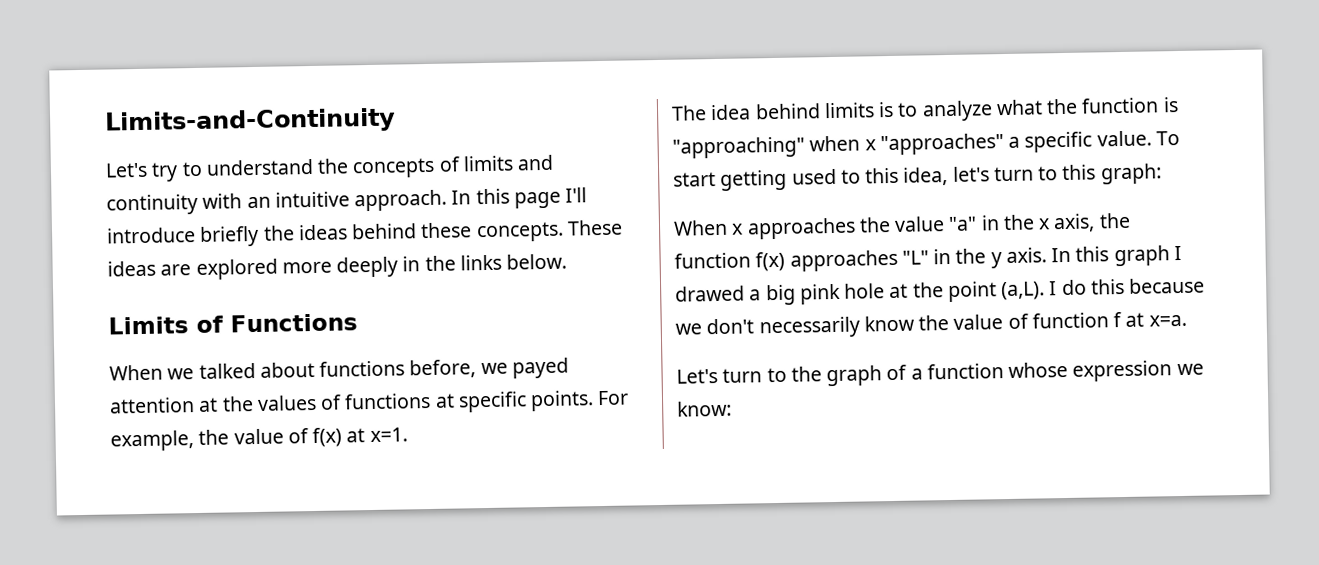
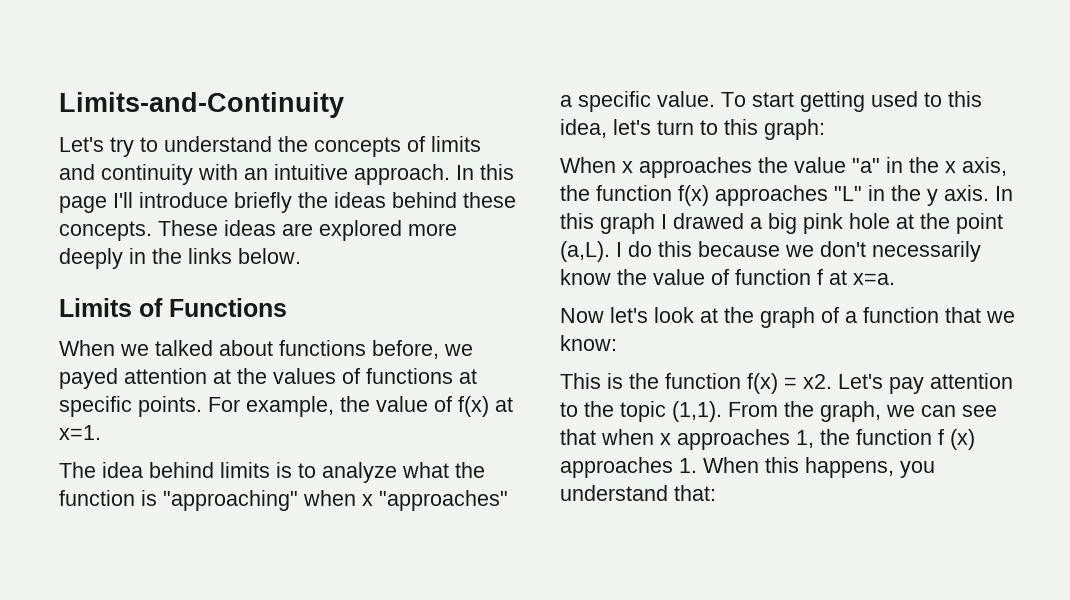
- Let's turn to the graph of a function whose expression we know:
+ Now let's look at the graph of a function that we know:
+ This is the function f(x) = x2. Let's pay attention to the topic (1,1). From the graph, we can see that when x approaches 1, the function f (x) approaches 1. When this happens, you understand that:

